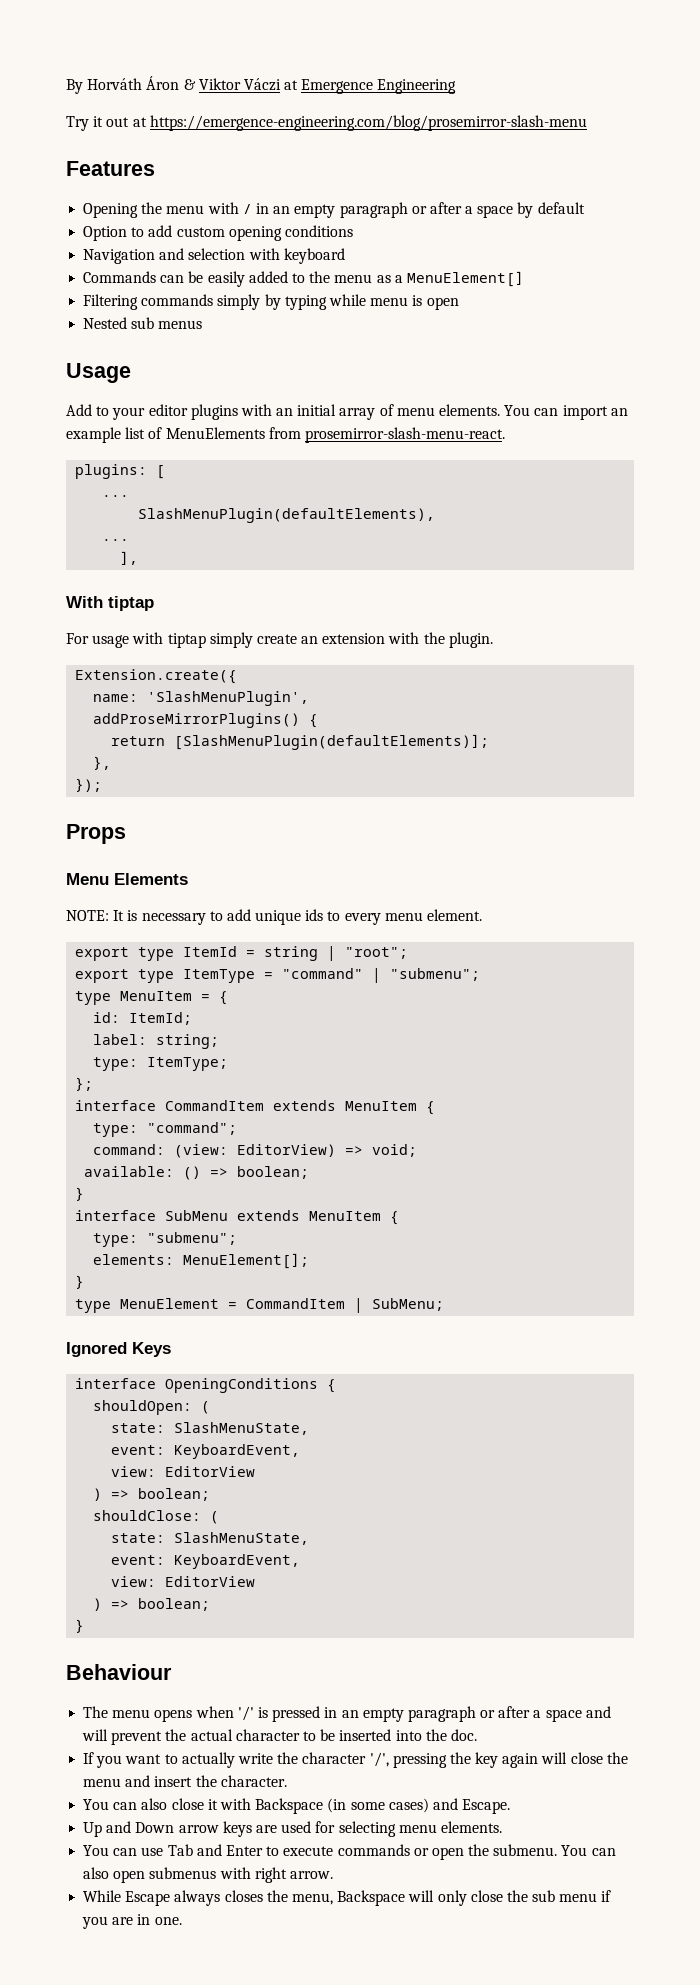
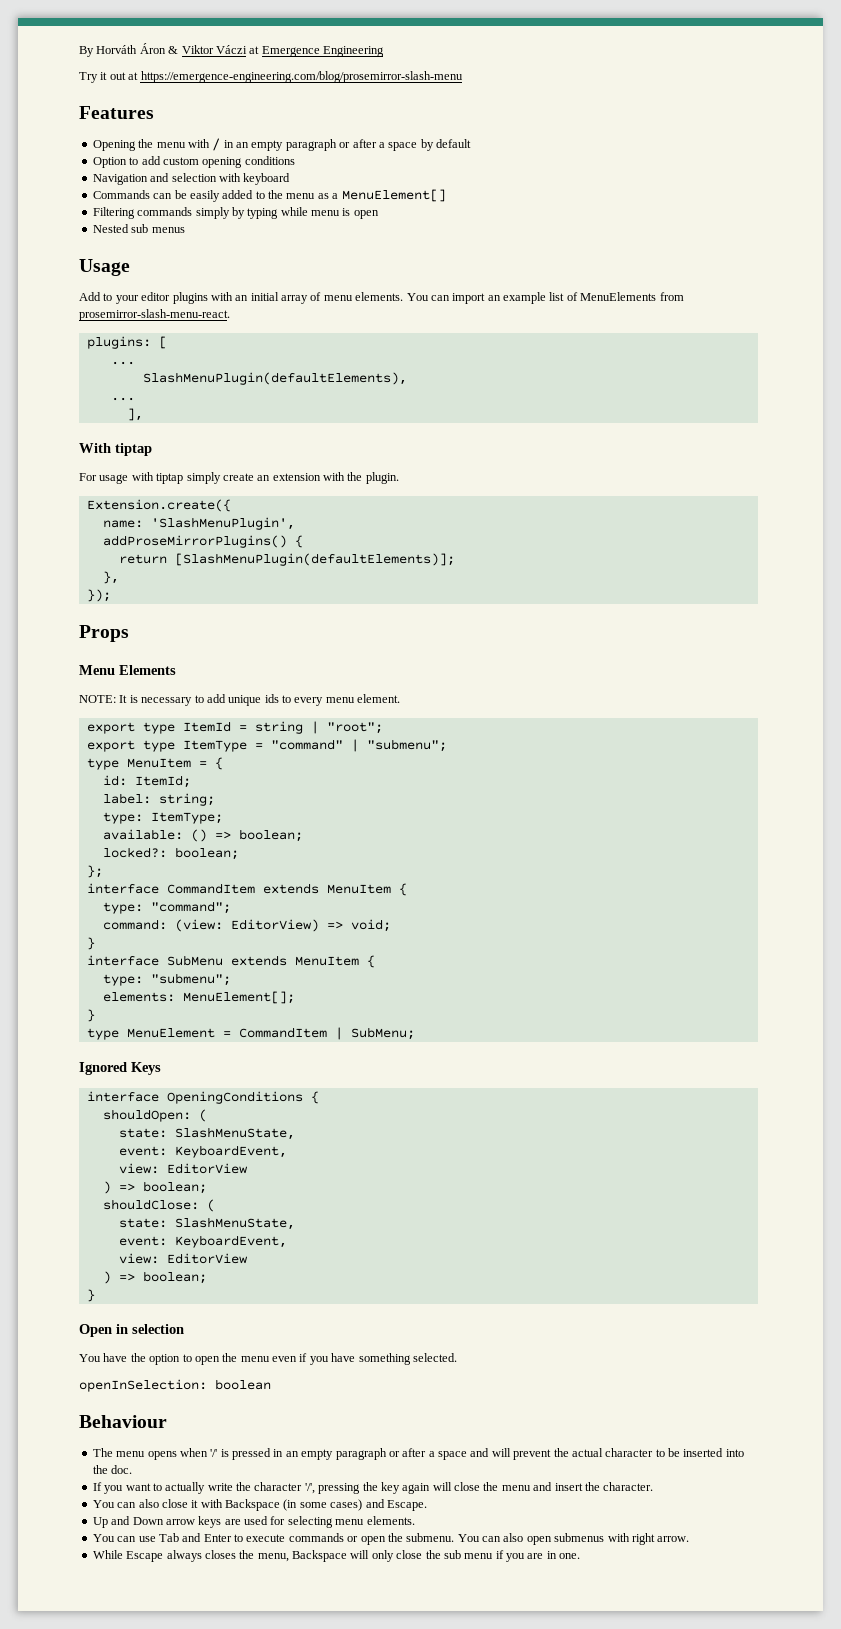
+ available: () => boolean;
+ locked?: boolean;
- available: () => boolean;
+ Open in selection
+ You have the option to open the menu even if you have something selected.
+ openInSelection: boolean

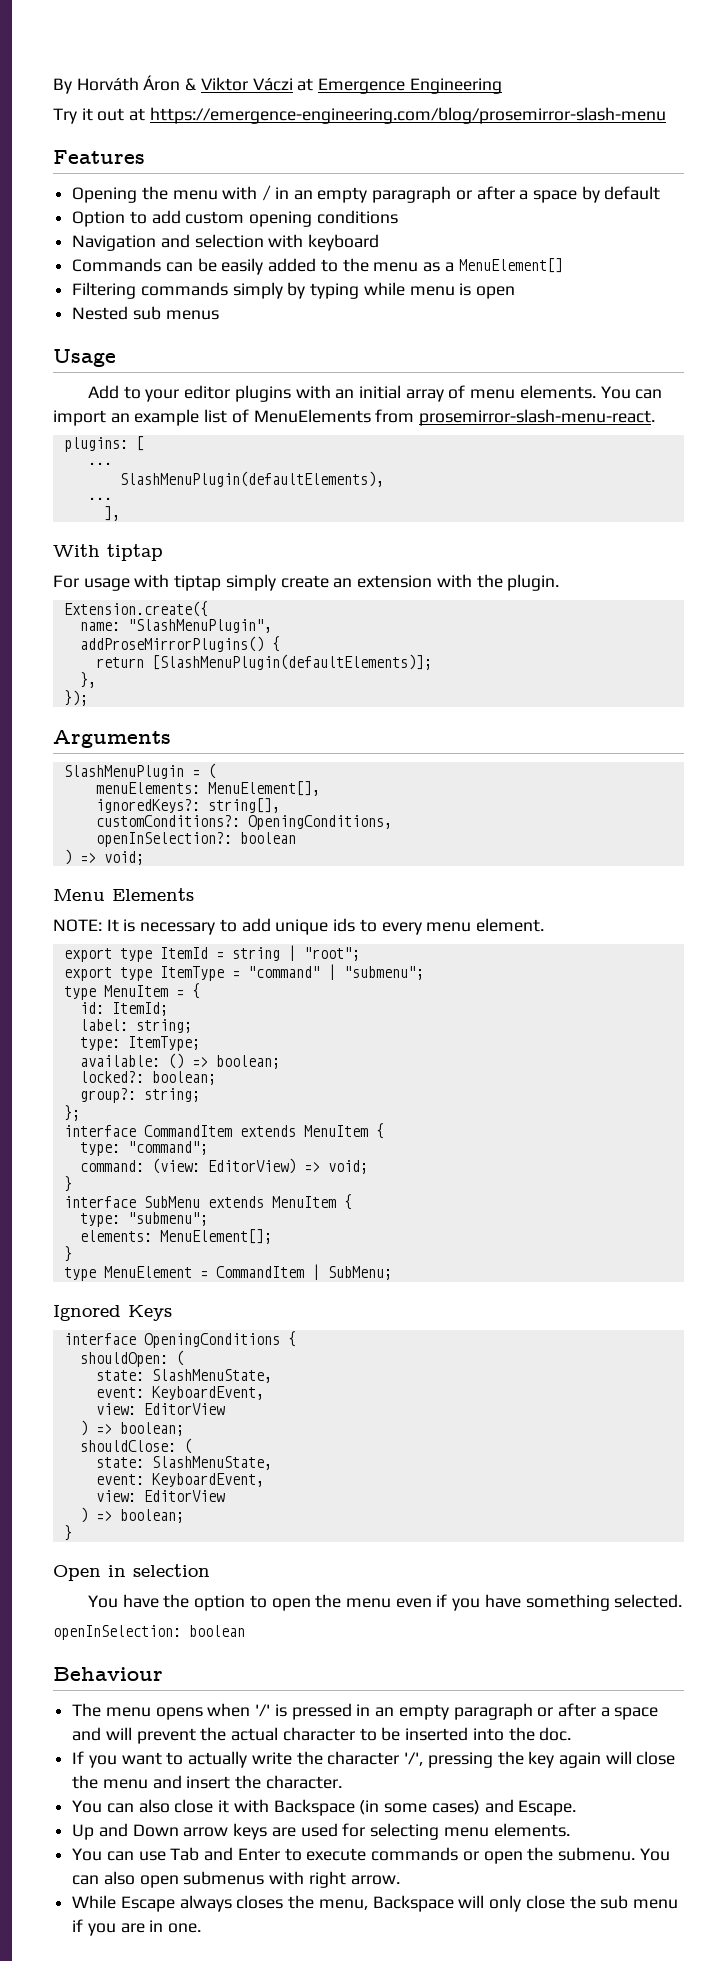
- name: 'SlashMenuPlugin',
+ name: "SlashMenuPlugin",
- Props
+ Arguments
+ SlashMenuPlugin = (
+ menuElements: MenuElement[],
+ ignoredKeys?: string[],
+ customConditions?: OpeningConditions,
+ openInSelection?: boolean
+ ) => void;
+ group?: string;

